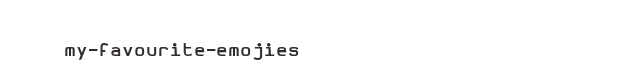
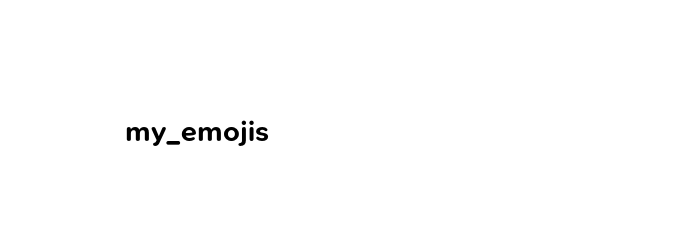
- my-favourite-emojies
+ my_emojis

